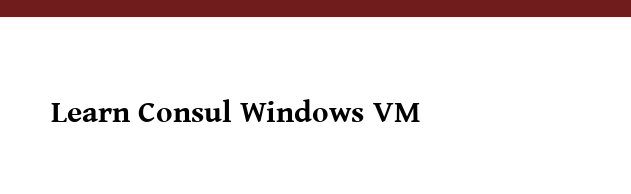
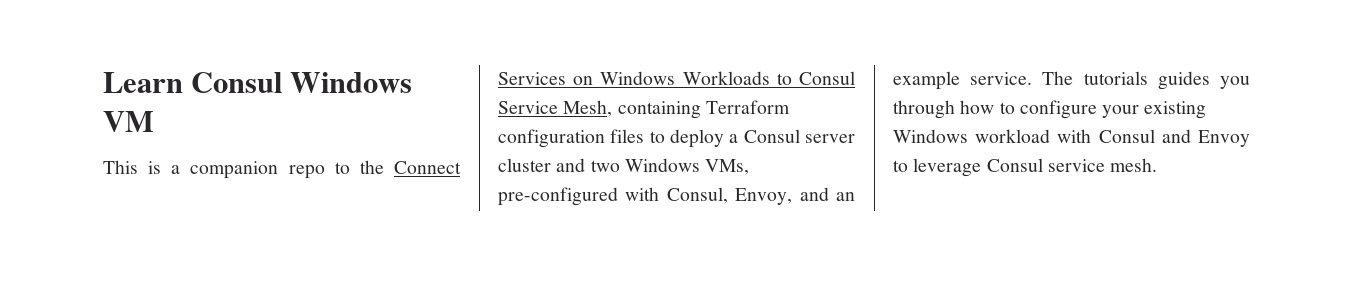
+ This is a companion repo to the Connect Services on Windows Workloads to Consul Service Mesh, containing Terraform configuration files to deploy a Consul server cluster and two Windows VMs, pre-configured with Consul, Envoy, and an example service. The tutorials guides you through how to configure your existing Windows workload with Consul and Envoy to leverage Consul service mesh.

